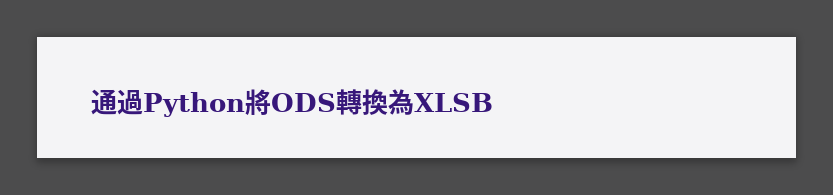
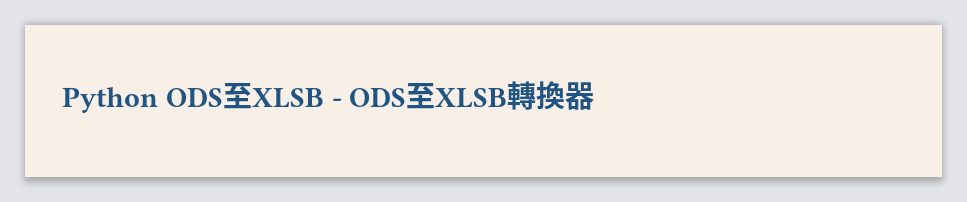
- 通過Python將ODS轉換為XLSB
+ Python ODS至XLSB - ODS至XLSB轉換器

